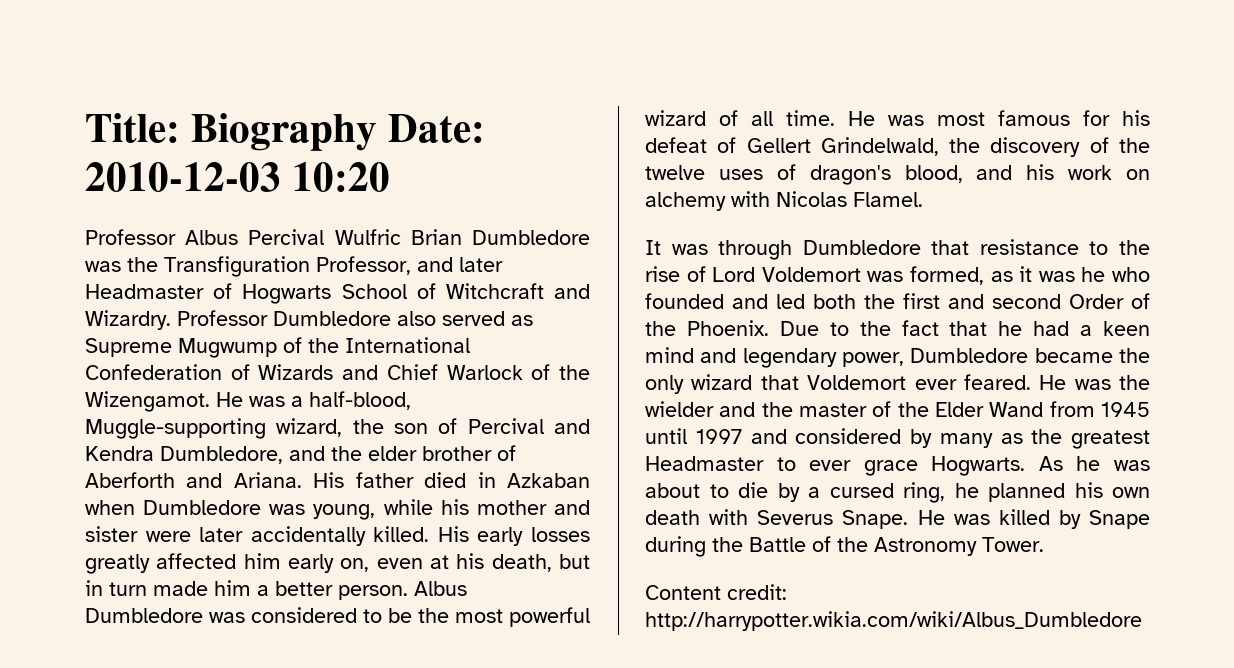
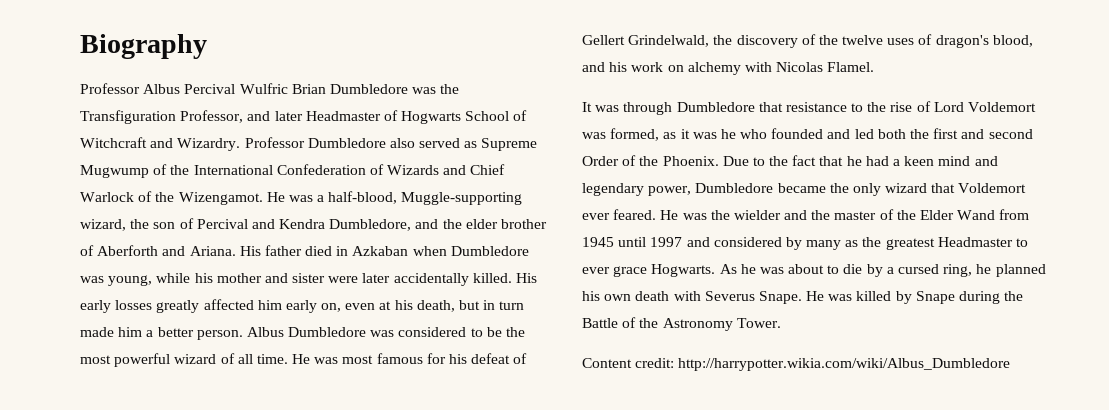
- Title: Biography Date: 2010-12-03 10:20
+ Biography

